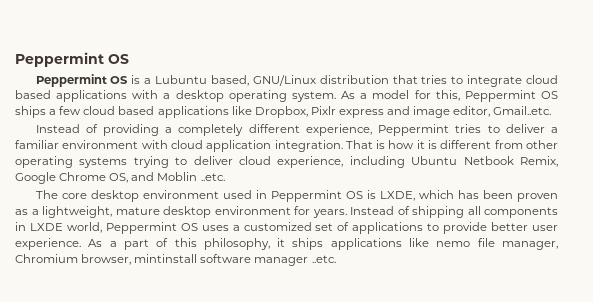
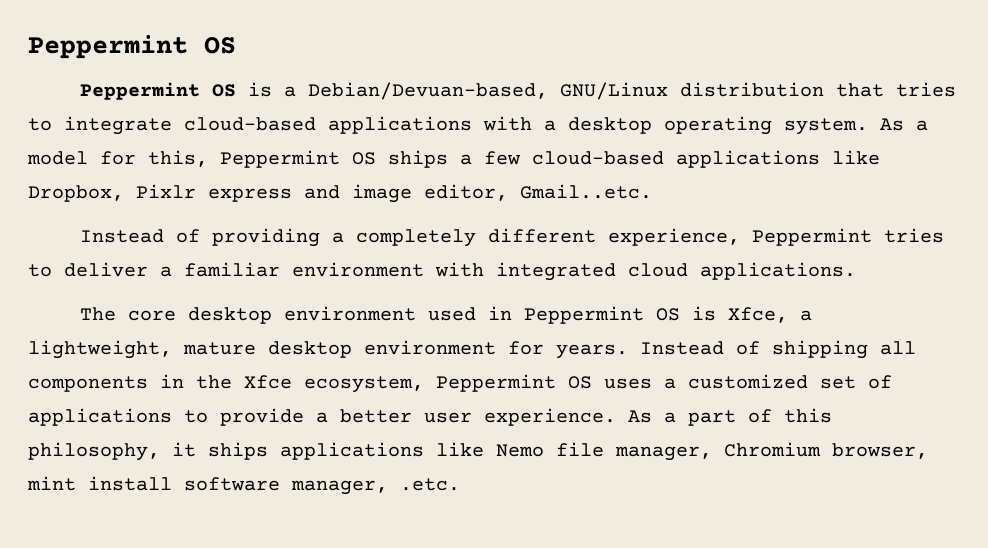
- Peppermint OS is a Lubuntu based, GNU/Linux distribution that tries to integrate cloud based applications with a desktop operating system.
+ Peppermint OS is a Debian/Devuan-based, GNU/Linux distribution that tries to integrate cloud-based applications with a desktop operating system.
- As a model for this, Peppermint OS ships a few cloud based applications like Dropbox, Pixlr express and image editor, Gmail..etc.
+ As a model for this, Peppermint OS ships a few cloud-based applications like Dropbox, Pixlr express and image editor, Gmail..etc.
- Instead of providing a completely different experience, Peppermint tries to deliver a familiar environment with cloud application integration. That is how it is different from other operating systems trying to deliver cloud experience, including Ubuntu Netbook Remix, Google Chrome OS, and Moblin ..etc.
+ Instead of providing a completely different experience, Peppermint tries to deliver a familiar environment with integrated cloud applications.
- The core desktop environment used in Peppermint OS is LXDE, which has been proven as a lightweight, mature desktop environment for years.
+ The core desktop environment used in Peppermint OS is Xfce, a lightweight, mature desktop environment for years.
- Instead of shipping all components in LXDE world, Peppermint OS uses a customized set of applications to provide better user experience.
+ Instead of shipping all components in the Xfce ecosystem, Peppermint OS uses a customized set of applications to provide a better user experience.
- As a part of this philosophy, it ships applications like nemo file manager, Chromium browser, mintinstall software manager ..etc.
+ As a part of this philosophy, it ships applications like Nemo file manager, Chromium browser, mint install software manager, .etc.

